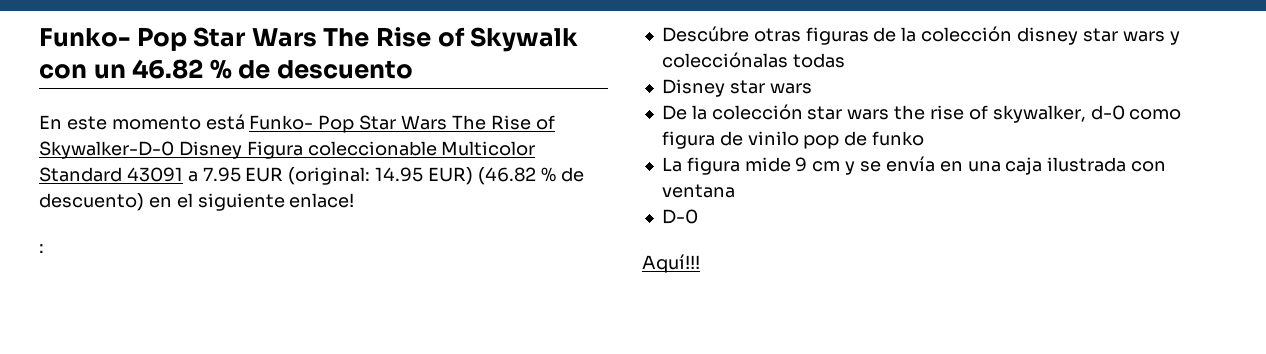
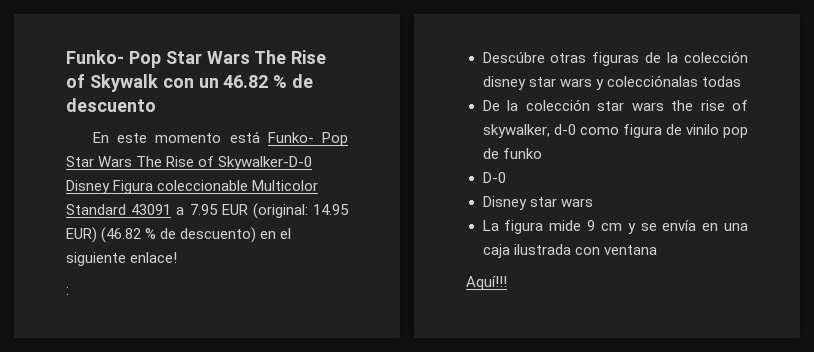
- Disney star wars
+ D-0
+ Disney star wars
- D-0

